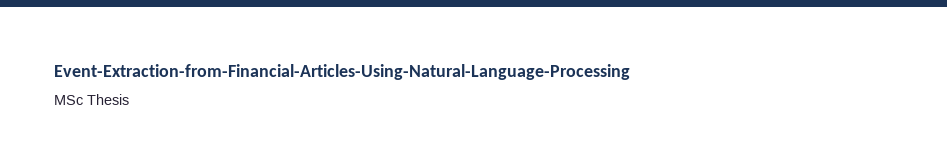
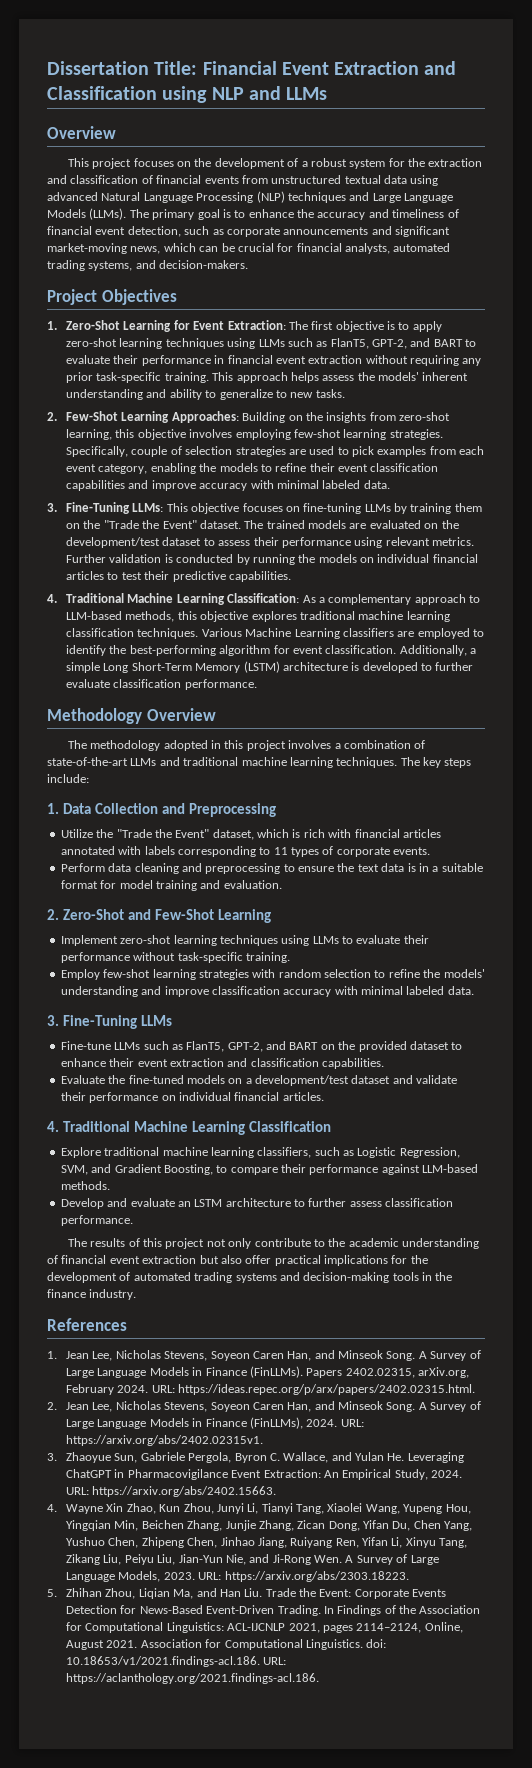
- Event-Extraction-from-Financial-Articles-Using-Natural-Language-Processing
- MSc Thesis
+ Dissertation Title: Financial Event Extraction and Classification using NLP and LLMs
+ Overview
+ This project focuses on the development of a robust system for the extraction and classification of financial events from unstructured textual data using advanced Natural Language Processing (NLP) techniques and Large Language Models (LLMs). The primary goal is to enhance the accuracy and timeliness of financial event detection, such as corporate announcements and significant market-moving news, which can be crucial for financial analysts, automated trading systems, and decision-makers.
+ Project Objectives
+ 1. Zero-Shot Learning for Event Extraction: The first objective is to apply zero-shot learning techniques using LLMs such as FlanT5, GPT-2, and BART to evaluate their performance in financial event extraction without requiring any prior task-specific training. This approach helps assess the models' inherent understanding and ability to generalize to new tasks.
+ 2. Few-Shot Learning Approaches: Building on the insights from zero-shot learning, this objective involves employing few-shot learning strategies. Specifically, couple of selection strategies are used to pick examples from each event category, enabling the models to refine their event classification capabilities and improve accuracy with minimal labeled data.
+ 3. Fine-Tuning LLMs: This objective focuses on fine-tuning LLMs by training them on the "Trade the Event" dataset. The trained models are evaluated on the development/test dataset to assess their performance using relevant metrics. Further validation is conducted by running the models on individual financial articles to test their predictive capabilities.
+ 4. Traditional Machine Learning Classification: As a complementary approach to LLM-based methods, this objective explores traditional machine learning classification techniques. Various Machine Learning classifiers are employed to identify the best-performing algorithm for event classification. Additionally, a simple Long Short-Term Memory (LSTM) architecture is developed to further evaluate classification performance.
+ Methodology Overview
+ The methodology adopted in this project involves a combination of state-of-the-art LLMs and traditional machine learning techniques. The key steps include:
+ 1. Data Collection and Preprocessing
+ Utilize the "Trade the Event" dataset, which is rich with financial articles annotated with labels corresponding to 11 types of corporate events.
+ Perform data cleaning and preprocessing to ensure the text data is in a suitable format for model training and evaluation.
+ 2. Zero-Shot and Few-Shot Learning
+ Implement zero-shot learning techniques using LLMs to evaluate their performance without task-specific training.
+ Employ few-shot learning strategies with random selection to refine the models' understanding and improve classification accuracy with minimal labeled data.
+ 3. Fine-Tuning LLMs
+ Fine-tune LLMs such as FlanT5, GPT-2, and BART on the provided dataset to enhance their event extraction and classification capabilities.
+ Evaluate the fine-tuned models on a development/test dataset and validate their performance on individual financial articles.
+ 4. Traditional Machine Learning Classification
+ Explore traditional machine learning classifiers, such as Logistic Regression, SVM, and Gradient Boosting, to compare their performance against LLM-based methods.
+ Develop and evaluate an LSTM architecture to further assess classification performance.
+ The results of this project not only contribute to the academic understanding of financial event extraction but also offer practical implications for the development of automated trading systems and decision-making tools in the finance industry.
+ References
+ 1. Jean Lee, Nicholas Stevens, Soyeon Caren Han, and Minseok Song. A Survey of Large Language Models in Finance (FinLLMs). Papers 2402.02315, arXiv.org, February 2024. URL: https://ideas.repec.org/p/arx/papers/2402.02315.html.
+ 2. Jean Lee, Nicholas Stevens, Soyeon Caren Han, and Minseok Song. A Survey of Large Language Models in Finance (FinLLMs), 2024. URL: https://arxiv.org/abs/2402.02315v1.
+ 3. Zhaoyue Sun, Gabriele Pergola, Byron C. Wallace, and Yulan He. Leveraging ChatGPT in Pharmacovigilance Event Extraction: An Empirical Study, 2024. URL: https://arxiv.org/abs/2402.15663.
+ 4. Wayne Xin Zhao, Kun Zhou, Junyi Li, Tianyi Tang, Xiaolei Wang, Yupeng Hou, Yingqian Min, Beichen Zhang, Junjie Zhang, Zican Dong, Yifan Du, Chen Yang, Yushuo Chen, Zhipeng Chen, Jinhao Jiang, Ruiyang Ren, Yifan Li, Xinyu Tang, Zikang Liu, Peiyu Liu, Jian-Yun Nie, and Ji-Rong Wen. A Survey of Large Language Models, 2023. URL: https://arxiv.org/abs/2303.18223.
+ 5. Zhihan Zhou, Liqian Ma, and Han Liu. Trade the Event: Corporate Events Detection for News-Based Event-Driven Trading. In Findings of the Association for Computational Linguistics: ACL-IJCNLP 2021, pages 2114–2124, Online, August 2021. Association for Computational Linguistics. doi: 10.18653/v1/2021.findings-acl.186. URL: https://aclanthology.org/2021.findings-acl.186.

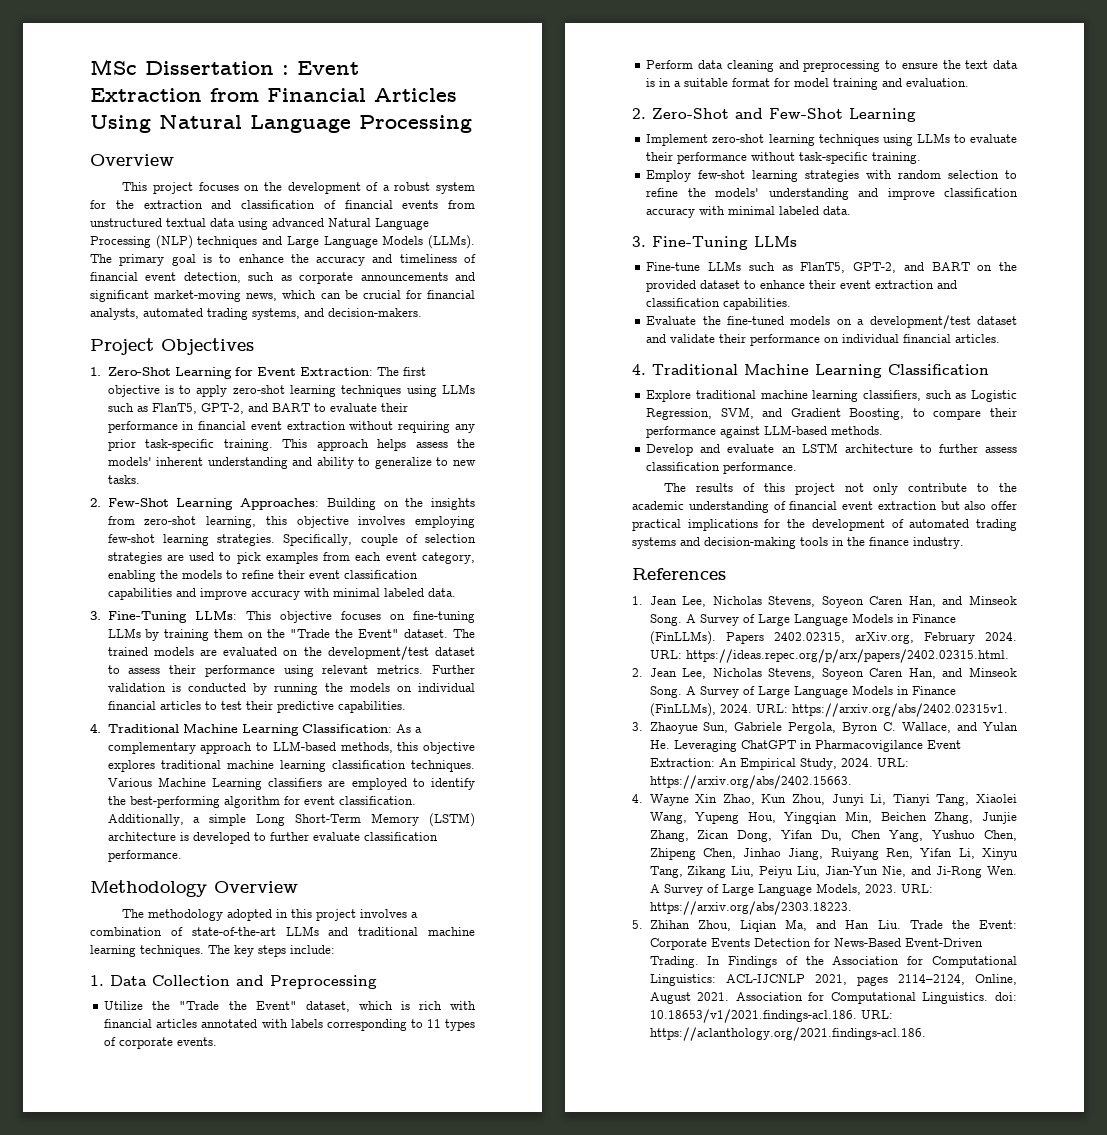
- Dissertation Title: Financial Event Extraction and Classification using NLP and LLMs
+ MSc Dissertation : Event Extraction from Financial Articles Using Natural Language Processing

